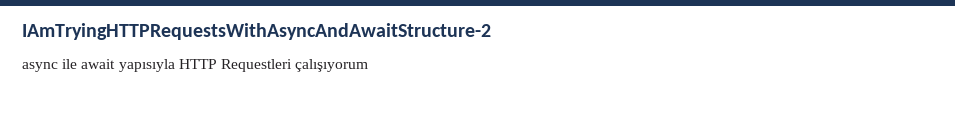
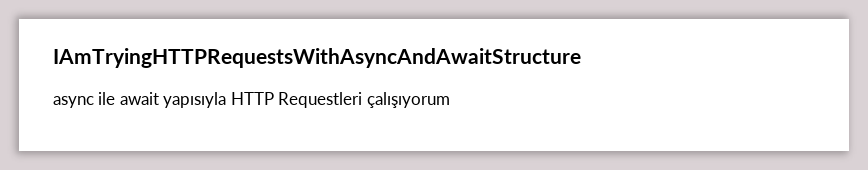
- IAmTryingHTTPRequestsWithAsyncAndAwaitStructure-2
+ IAmTryingHTTPRequestsWithAsyncAndAwaitStructure

